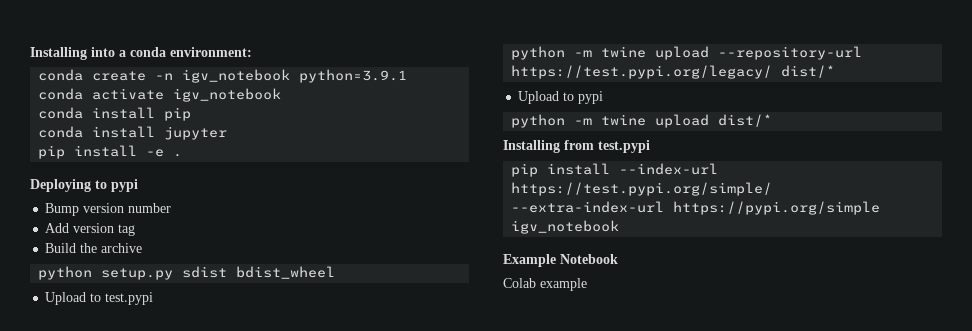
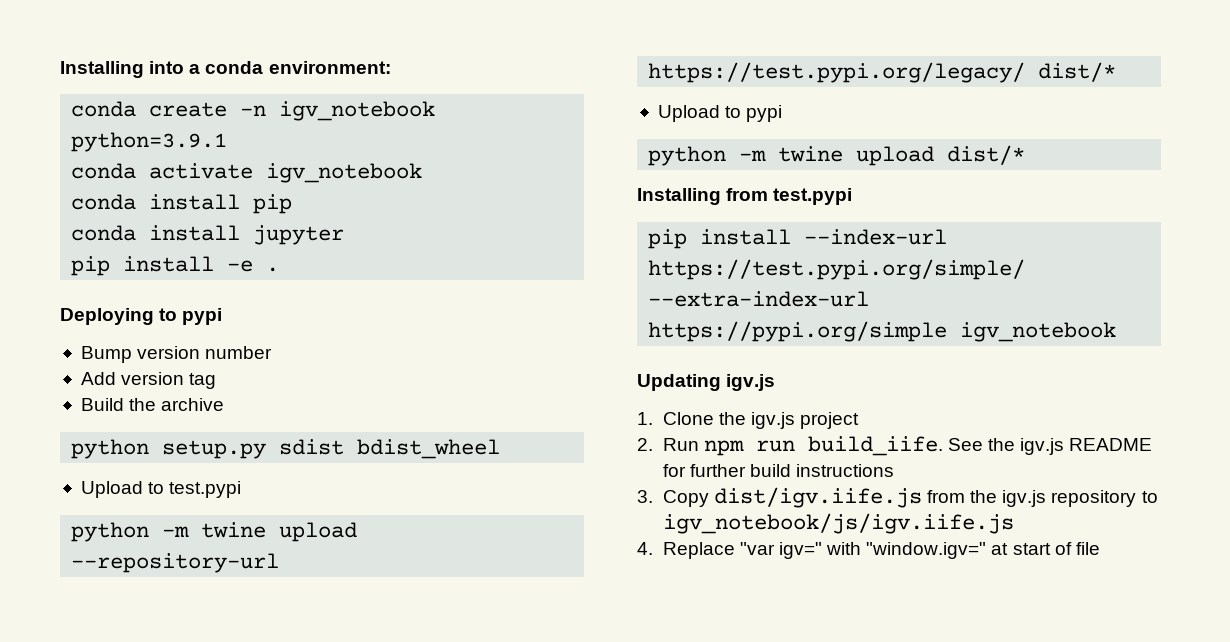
- Example Notebook
- Colab example
+ Updating igv.js
+ 1. Clone the igv.js project
+ 2. Run npm run build_iife. See the igv.js README for further build instructions
+ 3. Copy dist/igv.iife.js from the igv.js repository to igv_notebook/js/igv.iife.js
+ 4. Replace "var igv=" with "window.igv=" at start of file

